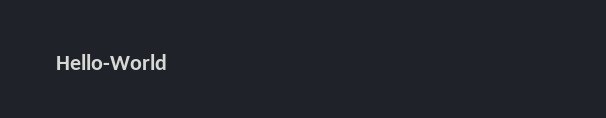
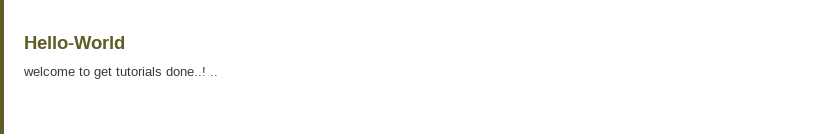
+ welcome to get tutorials done..! ..

